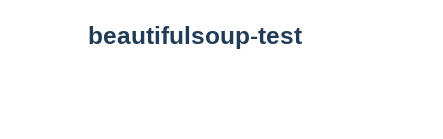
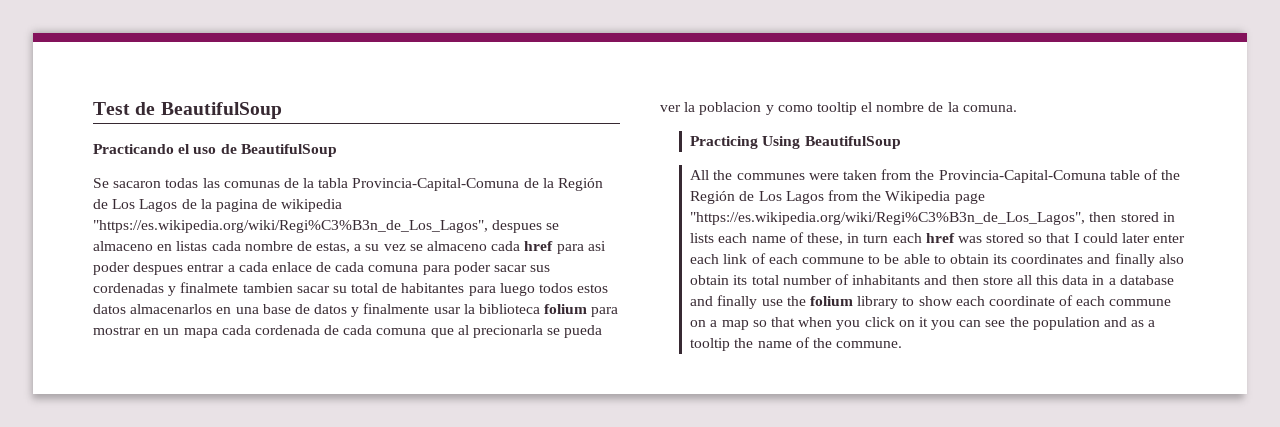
- beautifulsoup-test
+ Test de BeautifulSoup
+ Practicando el uso de BeautifulSoup
+ Se sacaron todas las comunas de la tabla Provincia-Capital-Comuna de la Región de Los Lagos de la pagina de wikipedia "https://es.wikipedia.org/wiki/Regi%C3%B3n_de_Los_Lagos", despues se almaceno en listas cada nombre de estas, a su vez se almaceno cada href para asi poder despues entrar a cada enlace de cada comuna para poder sacar sus cordenadas y finalmete tambien sacar su total de habitantes para luego todos estos datos almacenarlos en una base de datos y finalmente usar la biblioteca folium para mostrar en un mapa cada cordenada de cada comuna que al precionarla se pueda ver la poblacion y como tooltip el nombre de la comuna.
+ Practicing Using BeautifulSoup
+ All the communes were taken from the Provincia-Capital-Comuna table of the Región de Los Lagos from the Wikipedia page "https://es.wikipedia.org/wiki/Regi%C3%B3n_de_Los_Lagos", then stored in lists each name of these, in turn each href was stored so that I could later enter each link of each commune to be able to obtain its coordinates and finally also obtain its total number of inhabitants and then store all this data in a database and finally use the folium library to show each coordinate of each commune on a map so that when you click on it you can see the population and as a tooltip the name of the commune.

